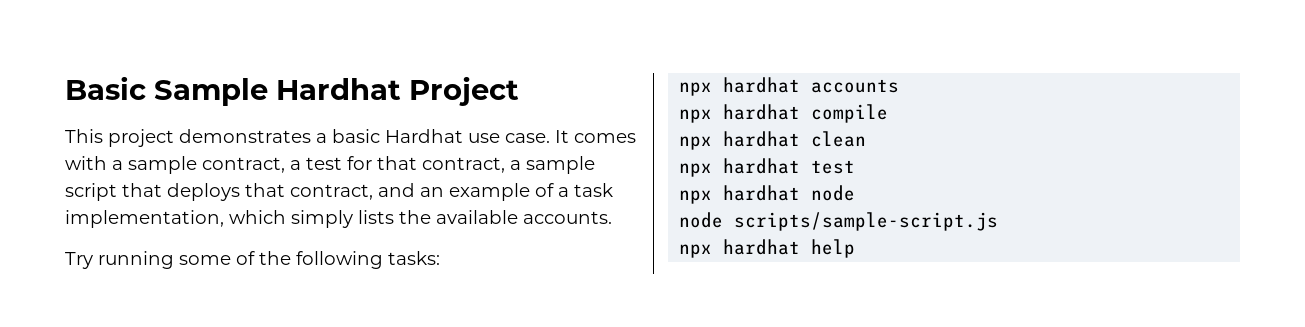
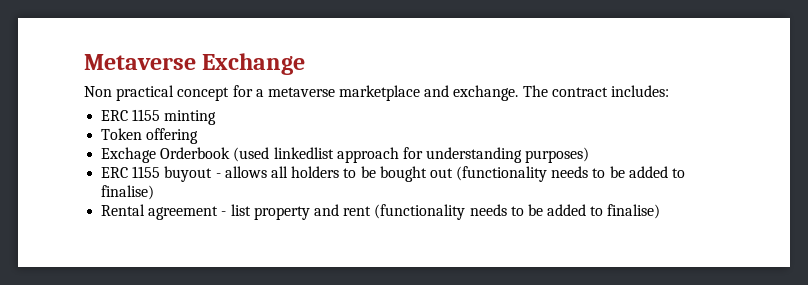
- Basic Sample Hardhat Project
- This project demonstrates a basic Hardhat use case. It comes with a sample contract, a test for that contract, a sample script that deploys that contract, and an example of a task implementation, which simply lists the available accounts.
- Try running some of the following tasks:
- npx hardhat accounts
- npx hardhat compile
- npx hardhat clean
- npx hardhat test
- npx hardhat node
- node scripts/sample-script.js
- npx hardhat help
+ Metaverse Exchange
+ Non practical concept for a metaverse marketplace and exchange. The contract includes:
+ ERC 1155 minting
+ Token offering
+ Exchage Orderbook (used linkedlist approach for understanding purposes)
+ ERC 1155 buyout - allows all holders to be bought out (functionality needs to be added to finalise)
+ Rental agreement - list property and rent (functionality needs to be added to finalise)

